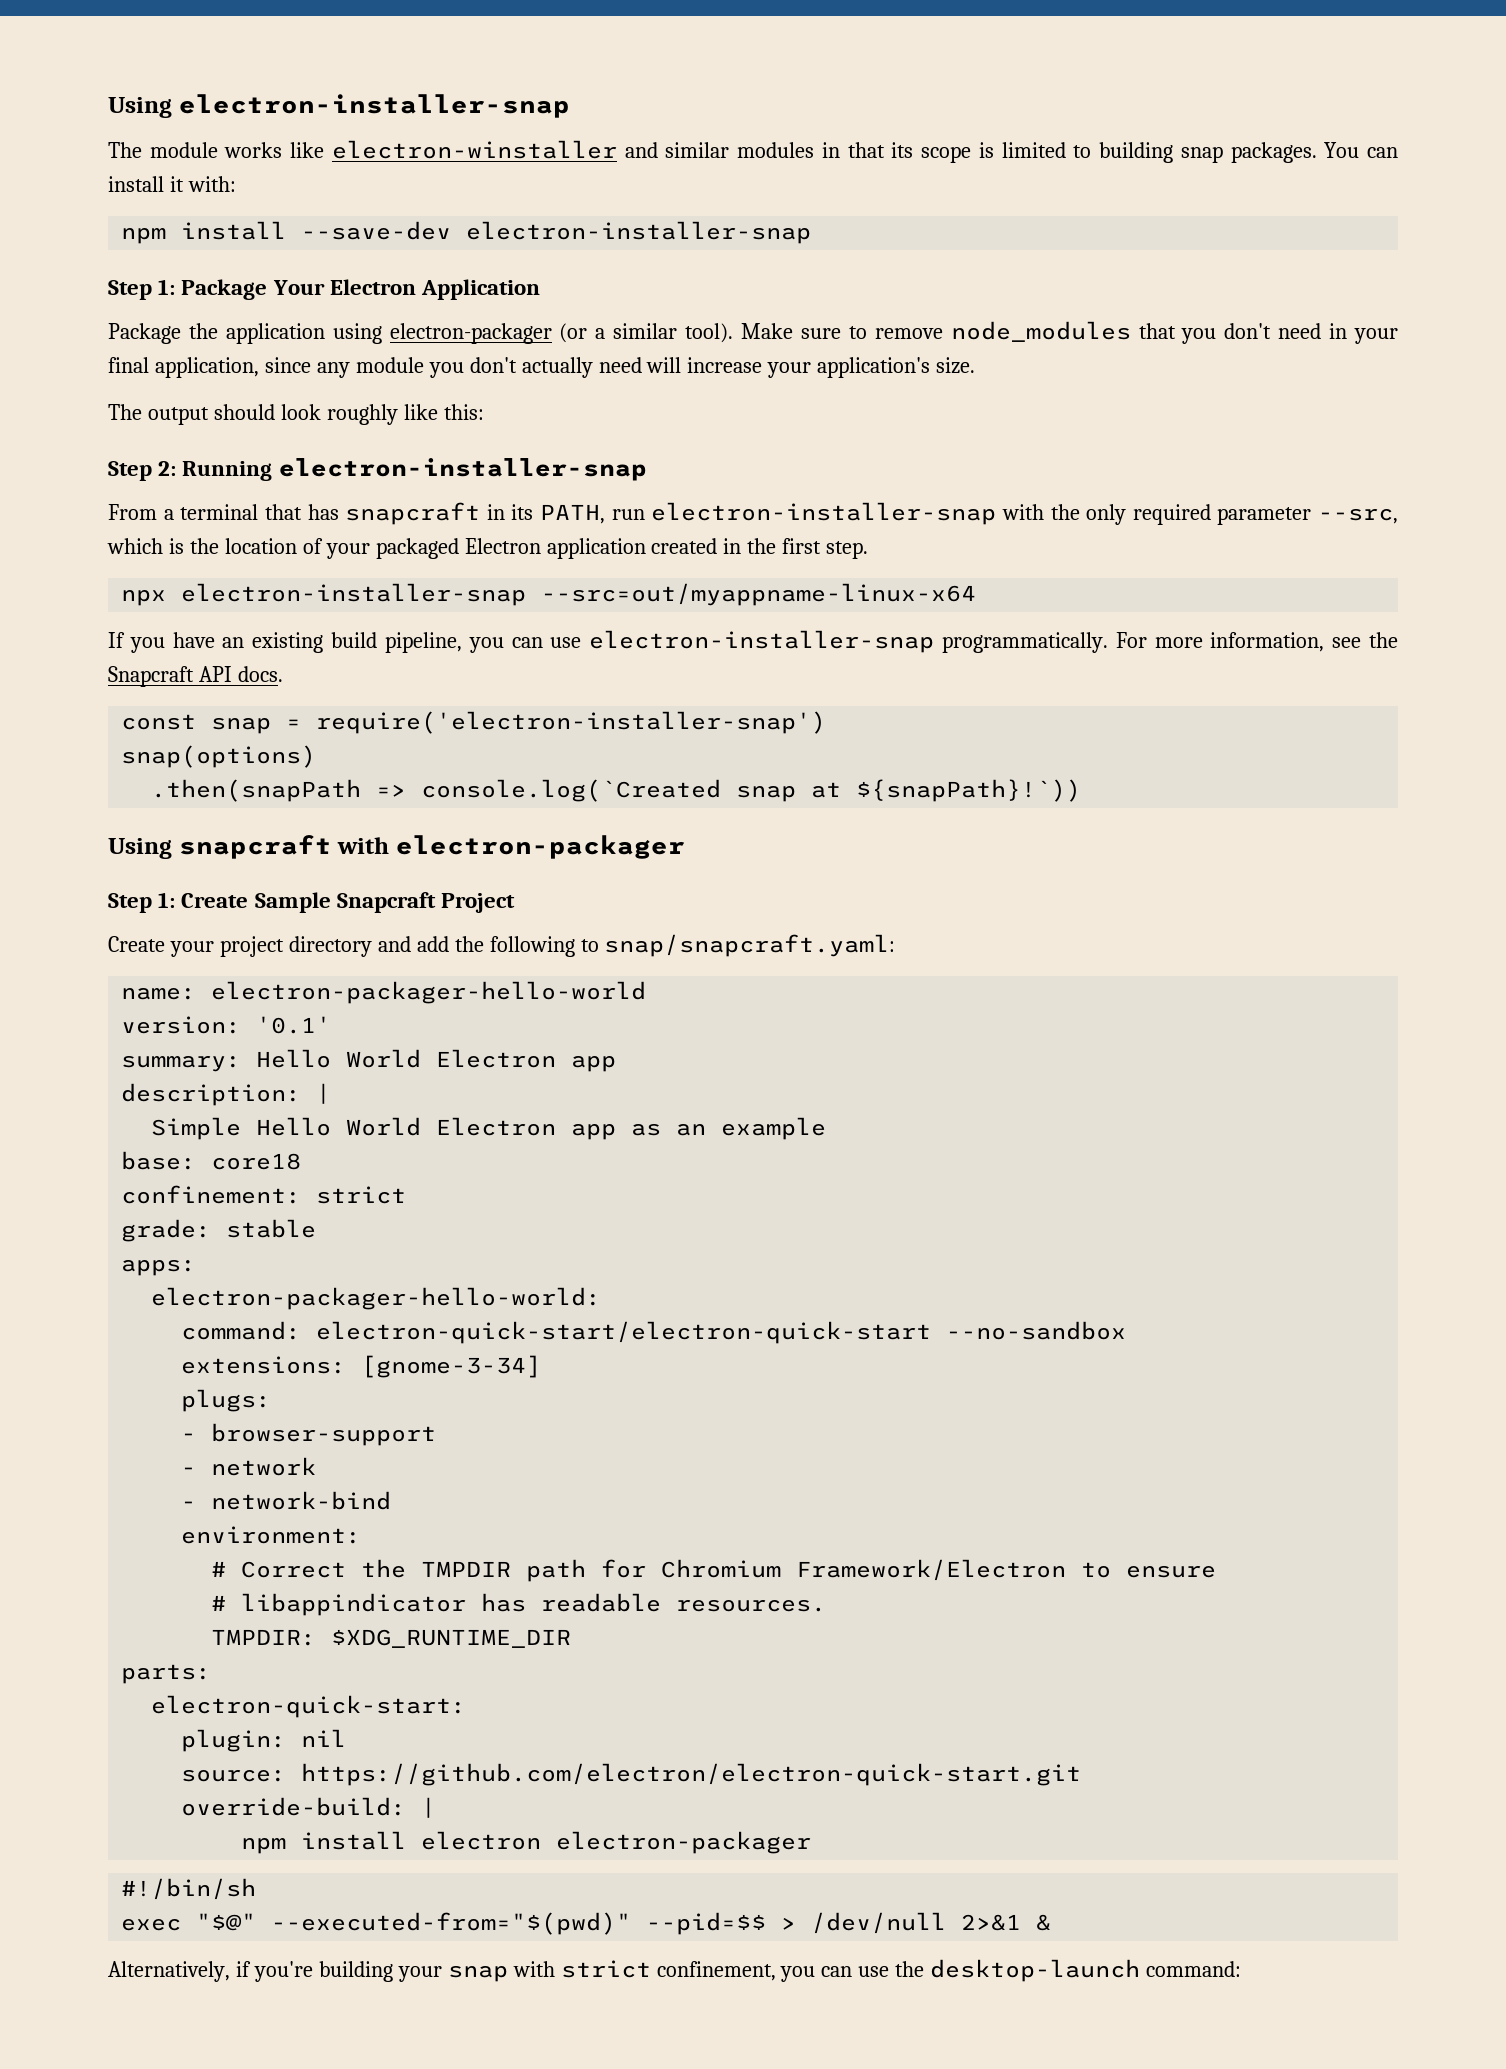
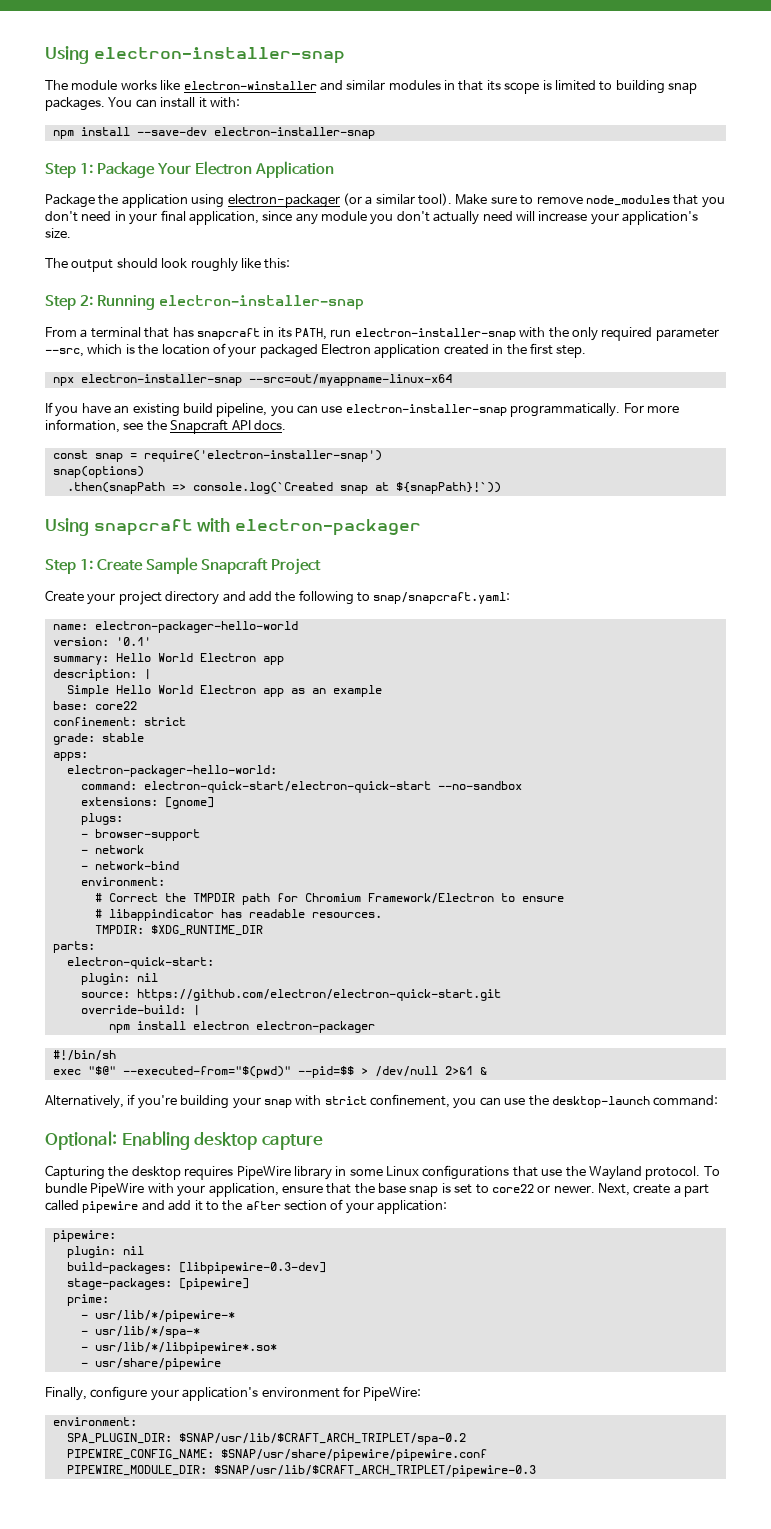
- base: core18
+ base: core22
- extensions: [gnome-3-34]
+ extensions: [gnome]
+ Optional: Enabling desktop capture
+ Capturing the desktop requires PipeWire library in some Linux configurations that use the Wayland protocol. To bundle PipeWire with your application, ensure that the base snap is set to core22 or newer. Next, create a part called pipewire and add it to the after section of your application:
+ pipewire:
+ plugin: nil
+ build-packages: [libpipewire-0.3-dev]
+ stage-packages: [pipewire]
+ prime:
+ - usr/lib/*/pipewire-*
+ - usr/lib/*/spa-*
+ - usr/lib/*/libpipewire*.so*
+ - usr/share/pipewire
+ Finally, configure your application's environment for PipeWire:
+ environment:
+ SPA_PLUGIN_DIR: $SNAP/usr/lib/$CRAFT_ARCH_TRIPLET/spa-0.2
+ PIPEWIRE_CONFIG_NAME: $SNAP/usr/share/pipewire/pipewire.conf
+ PIPEWIRE_MODULE_DIR: $SNAP/usr/lib/$CRAFT_ARCH_TRIPLET/pipewire-0.3

